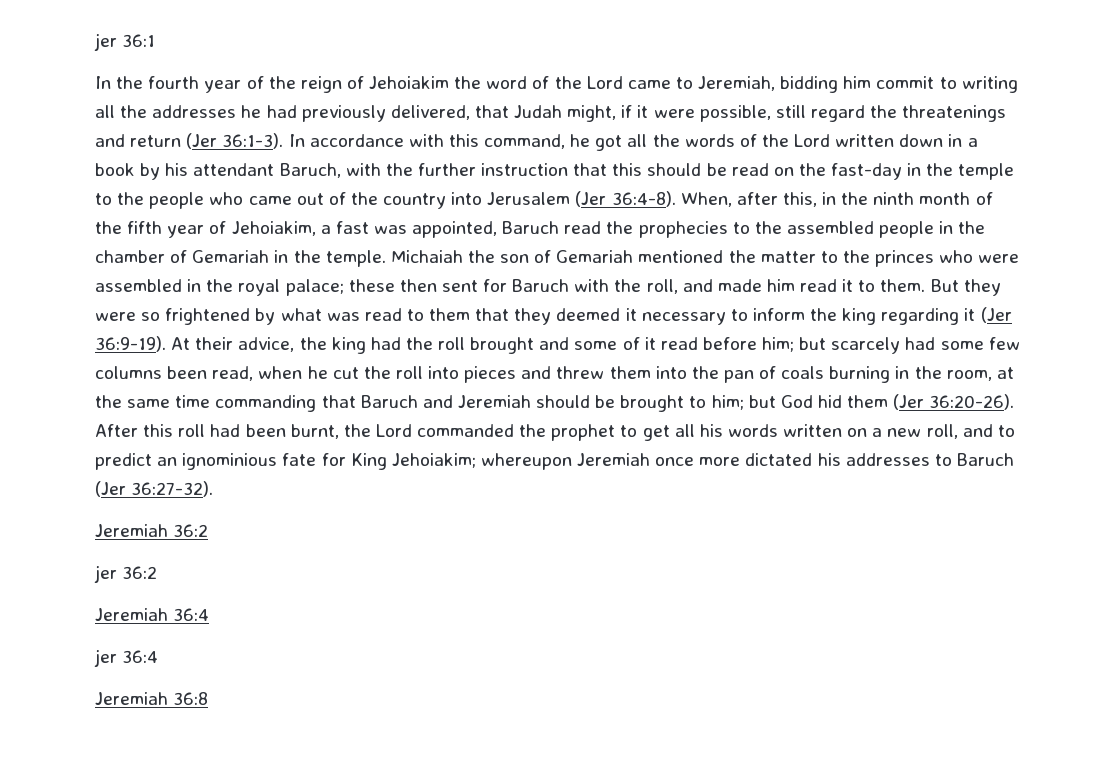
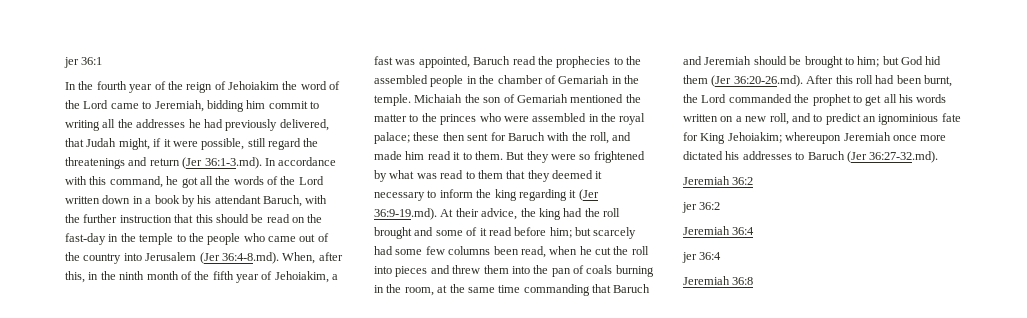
- In the fourth year of the reign of Jehoiakim the word of the Lord came to Jeremiah, bidding him commit to writing all the addresses he had previously delivered, that Judah might, if it were possible, still regard the threatenings and return (Jer 36:1-3). In accordance with this command, he got all the words of the Lord written down in a book by his attendant Baruch, with the further instruction that this should be read on the fast-day in the temple to the people who came out of the country into Jerusalem (Jer 36:4-8). When, after this, in the ninth month of the fifth year of Jehoiakim, a fast was appointed, Baruch read the prophecies to the assembled people in the chamber of Gemariah in the temple.
+ In the fourth year of the reign of Jehoiakim the word of the Lord came to Jeremiah, bidding him commit to writing all the addresses he had previously delivered, that Judah might, if it were possible, still regard the threatenings and return (Jer 36:1-3.md). In accordance with this command, he got all the words of the Lord written down in a book by his attendant Baruch, with the further instruction that this should be read on the fast-day in the temple to the people who came out of the country into Jerusalem (Jer 36:4-8.md). When, after this, in the ninth month of the fifth year of Jehoiakim, a fast was appointed, Baruch read the prophecies to the assembled people in the chamber of Gemariah in the temple.
- But they were so frightened by what was read to them that they deemed it necessary to inform the king regarding it (Jer 36:9-19). At their advice, the king had the roll brought and some of it read before him;
+ But they were so frightened by what was read to them that they deemed it necessary to inform the king regarding it (Jer 36:9-19.md). At their advice, the king had the roll brought and some of it read before him;
- but God hid them (Jer 36:20-26). After this roll had been burnt, the Lord commanded the prophet to get all his words written on a new roll, and to predict an ignominious fate for King Jehoiakim;
+ but God hid them (Jer 36:20-26.md). After this roll had been burnt, the Lord commanded the prophet to get all his words written on a new roll, and to predict an ignominious fate for King Jehoiakim;
- whereupon Jeremiah once more dictated his addresses to Baruch (Jer 36:27-32).
+ whereupon Jeremiah once more dictated his addresses to Baruch (Jer 36:27-32.md).

